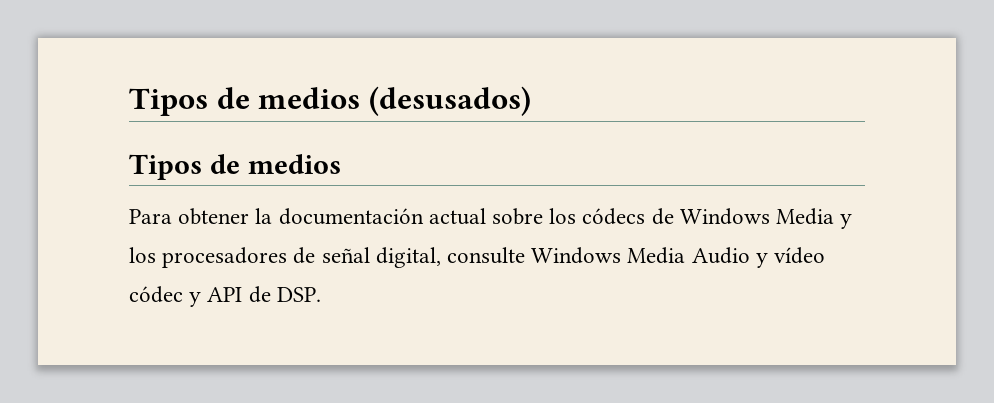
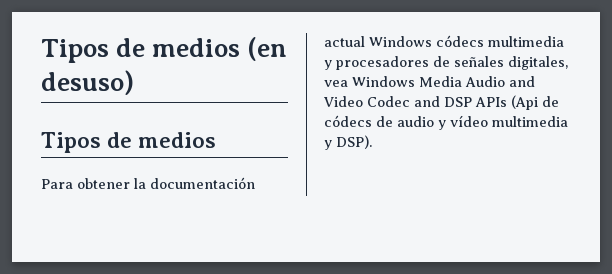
- Tipos de medios (desusados)
+ Tipos de medios (en desuso)
- Para obtener la documentación actual sobre los códecs de Windows Media y los procesadores de señal digital, consulte Windows Media Audio y vídeo códec y API de DSP.
+ Para obtener la documentación actual Windows códecs multimedia y procesadores de señales digitales, vea Windows Media Audio and Video Codec and DSP APIs (Api de códecs de audio y vídeo multimedia y DSP).

